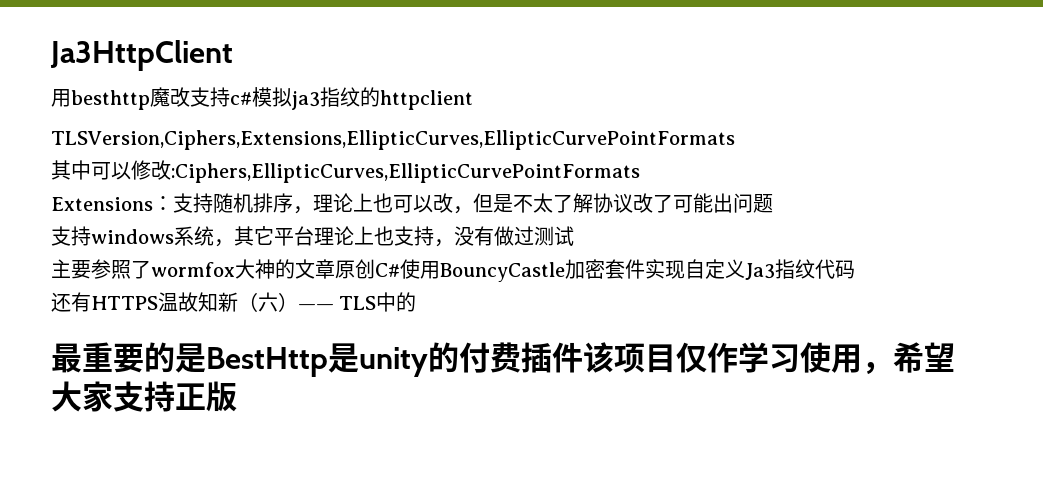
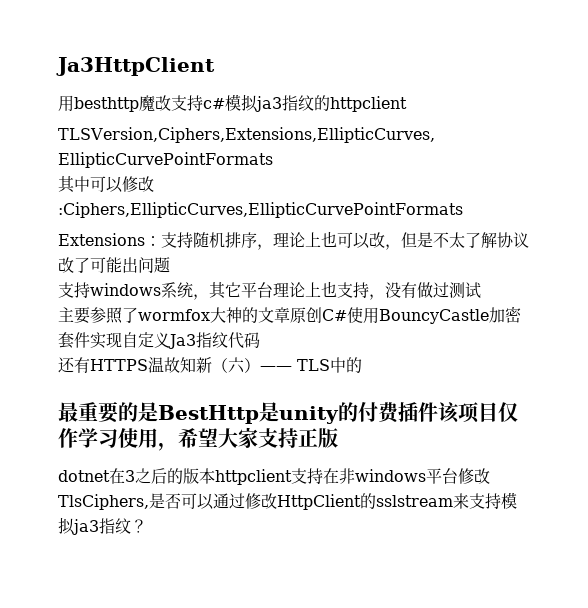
+ dotnet在3之后的版本httpclient支持在非windows平台修改TlsCiphers,是否可以通过修改HttpClient的sslstream来支持模拟ja3指纹？

